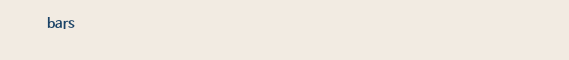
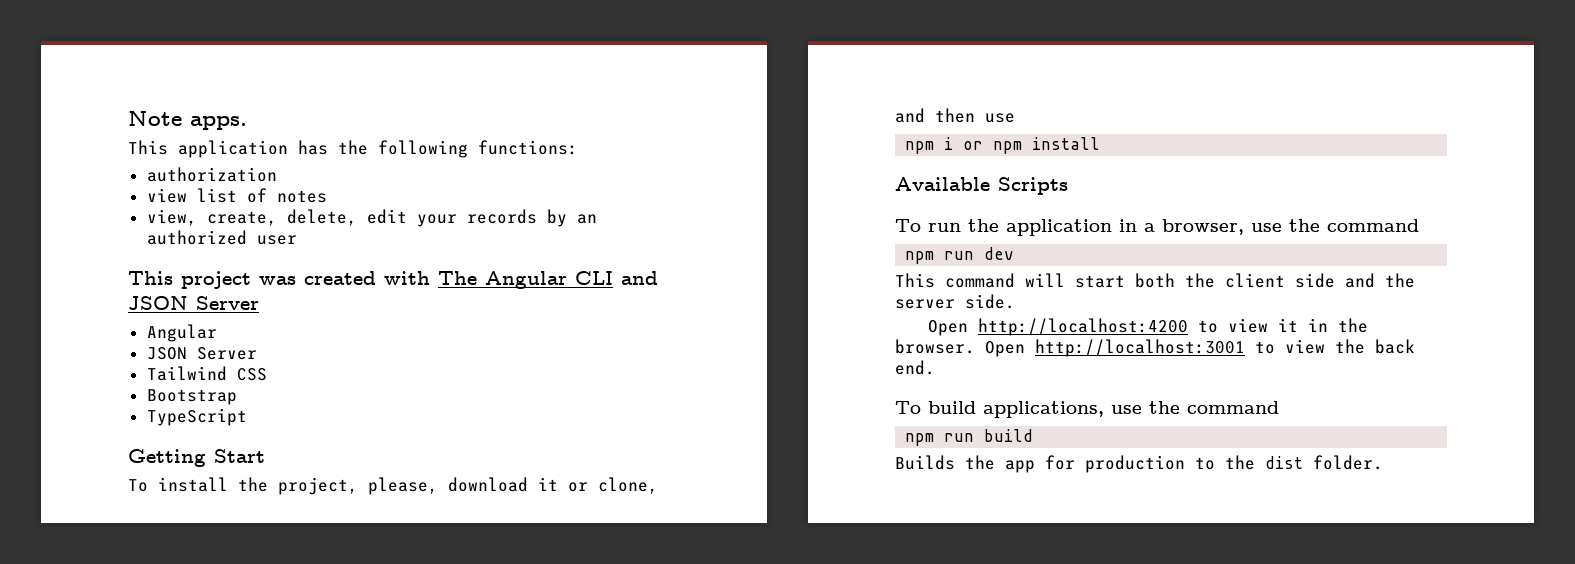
- bars
+ Note apps.
+ This application has the following functions:
+ authorization
+ view list of notes
+ view, create, delete, edit your records by an authorized user
+ This project was created with The Angular CLI and JSON Server
+ Angular
+ JSON Server
+ Tailwind CSS
+ Bootstrap
+ TypeScript
+ Getting Start
+ To install the project, please, download it or clone, and then use
+ npm i or npm install
+ Available Scripts
+ To run the application in a browser, use the command
+ npm run dev
+ This command will start both the client side and the server side.
+ Open http://localhost:4200 to view it in the browser. Open http://localhost:3001 to view the back end.
+ To build applications, use the command
+ npm run build
+ Builds the app for production to the dist folder.

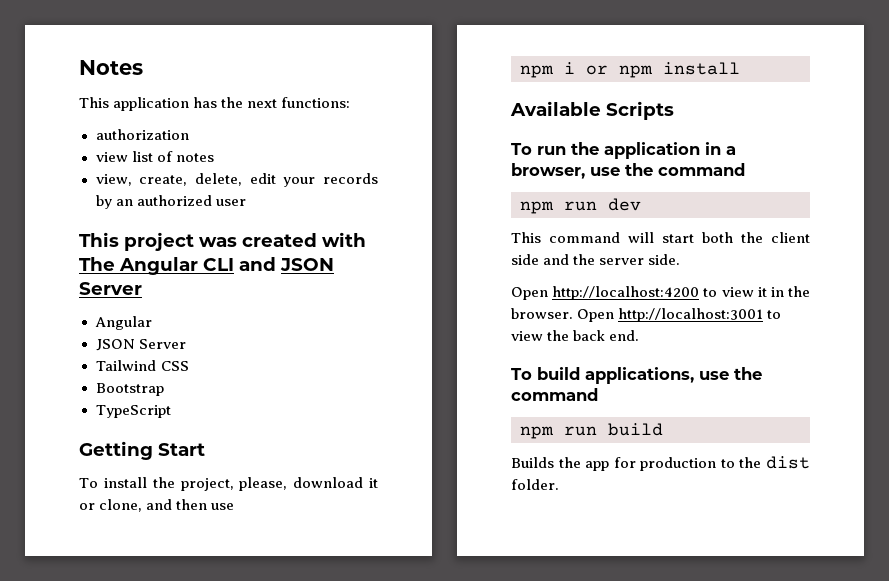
- Note apps.
+ Notes
- This application has the following functions:
+ This application has the next functions:

